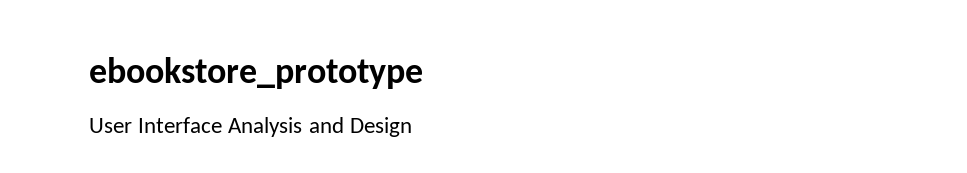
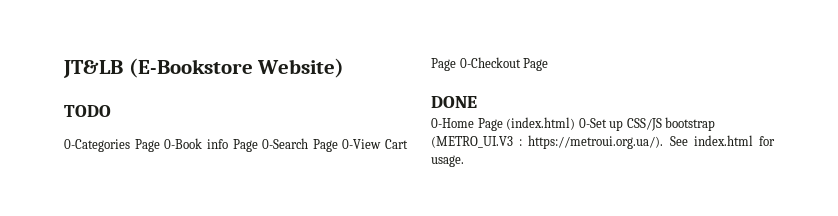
- ebookstore_prototype
- User Interface Analysis and Design
+ JT&LB (E-Bookstore Website)
+ TODO
+ 0-Categories Page 0-Book info Page 0-Search Page 0-View Cart Page 0-Checkout Page
+ DONE
+ 0-Home Page (index.html) 0-Set up CSS/JS bootstrap (METRO_UI.V3 : https://metroui.org.ua/). See index.html for usage.

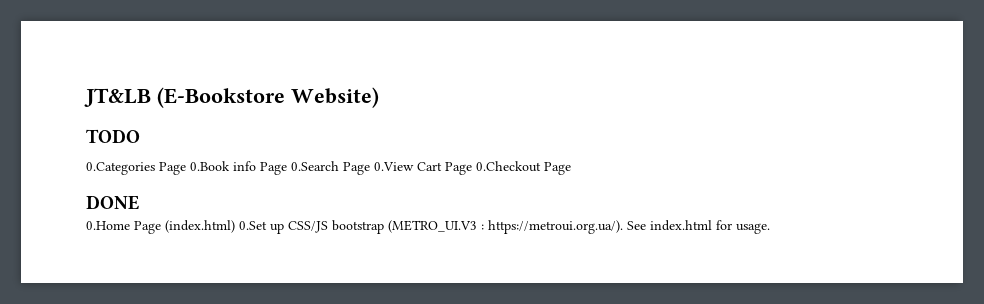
- 0-Categories Page 0-Book info Page 0-Search Page 0-View Cart Page 0-Checkout Page
+ 0.Categories Page 0.Book info Page 0.Search Page 0.View Cart Page 0.Checkout Page
- 0-Home Page (index.html) 0-Set up CSS/JS bootstrap (METRO_UI.V3 : https://metroui.org.ua/). See index.html for usage.
+ 0.Home Page (index.html) 0.Set up CSS/JS bootstrap (METRO_UI.V3 : https://metroui.org.ua/). See index.html for usage.

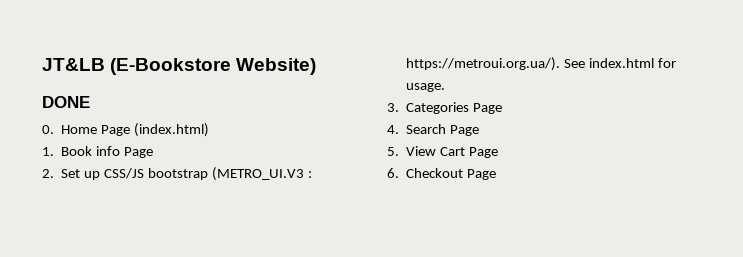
- TODO
- 0.Categories Page 0.Book info Page 0.Search Page 0.View Cart Page 0.Checkout Page
  DONE
- 0.Home Page (index.html) 0.Set up CSS/JS bootstrap (METRO_UI.V3 : https://metroui.org.ua/). See index.html for usage.
+ 0. Home Page (index.html)
+ 1. Book info Page
+ 2. Set up CSS/JS bootstrap (METRO_UI.V3 : https://metroui.org.ua/). See index.html for usage.
+ 3. Categories Page
+ 4. Search Page
+ 5. View Cart Page
+ 6. Checkout Page

